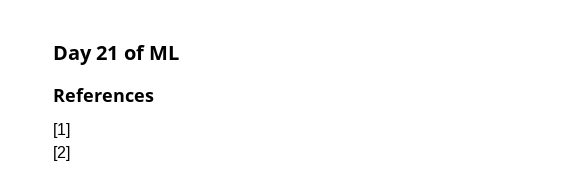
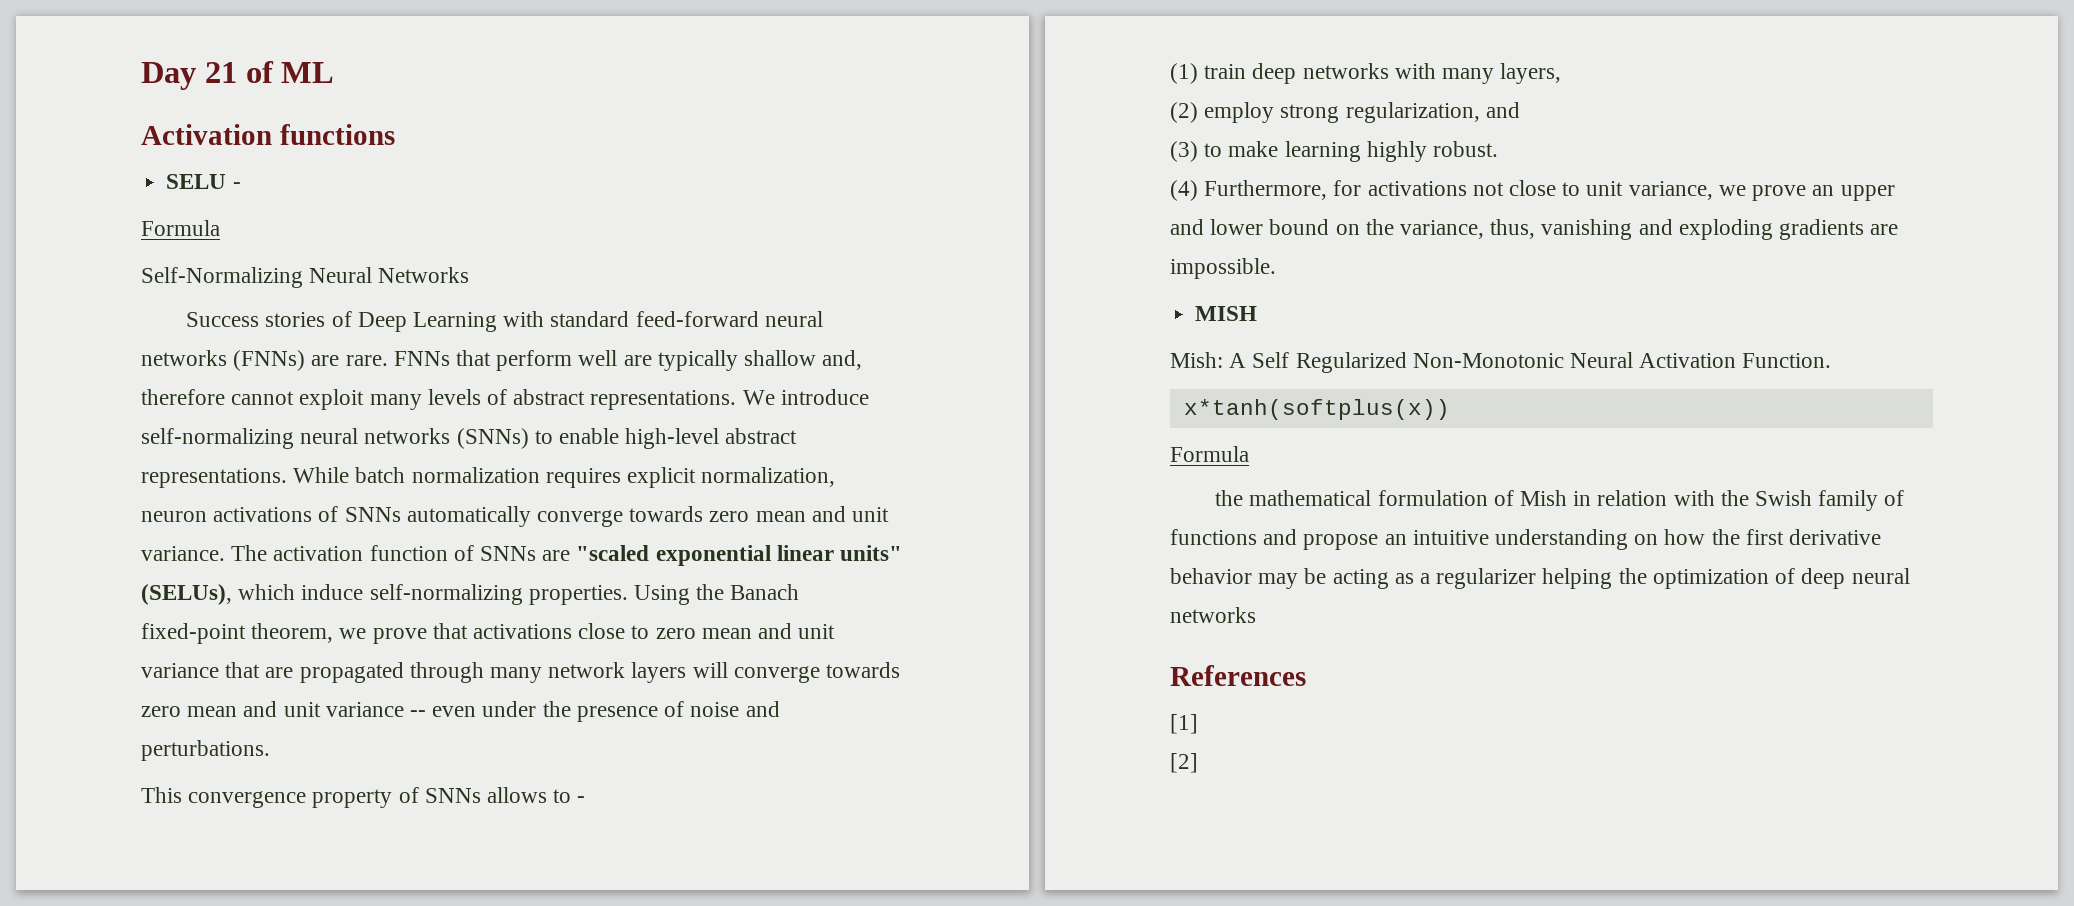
+ Activation functions
+ SELU -
+ Formula
+ Self-Normalizing Neural Networks
+ Success stories of Deep Learning with standard feed-forward neural networks (FNNs) are rare. FNNs that perform well are typically shallow and, therefore cannot exploit many levels of abstract representations. We introduce self-normalizing neural networks (SNNs) to enable high-level abstract representations. While batch normalization requires explicit normalization, neuron activations of SNNs automatically converge towards zero mean and unit variance. The activation function of SNNs are "scaled exponential linear units" (SELUs), which induce self-normalizing properties. Using the Banach fixed-point theorem, we prove that activations close to zero mean and unit variance that are propagated through many network layers will converge towards zero mean and unit variance -- even under the presence of noise and perturbations.
+ This convergence property of SNNs allows to -
+ (1) train deep networks with many layers,
+ (2) employ strong regularization, and
+ (3) to make learning highly robust.
+ (4) Furthermore, for activations not close to unit variance, we prove an upper and lower bound on the variance, thus, vanishing and exploding gradients are impossible.
+ MISH
+ Mish: A Self Regularized Non-Monotonic Neural Activation Function.
+ x*tanh(softplus(x))
+ Formula
+ the mathematical formulation of Mish in relation with the Swish family of functions and propose an intuitive understanding on how the first derivative behavior may be acting as a regularizer helping the optimization of deep neural networks

